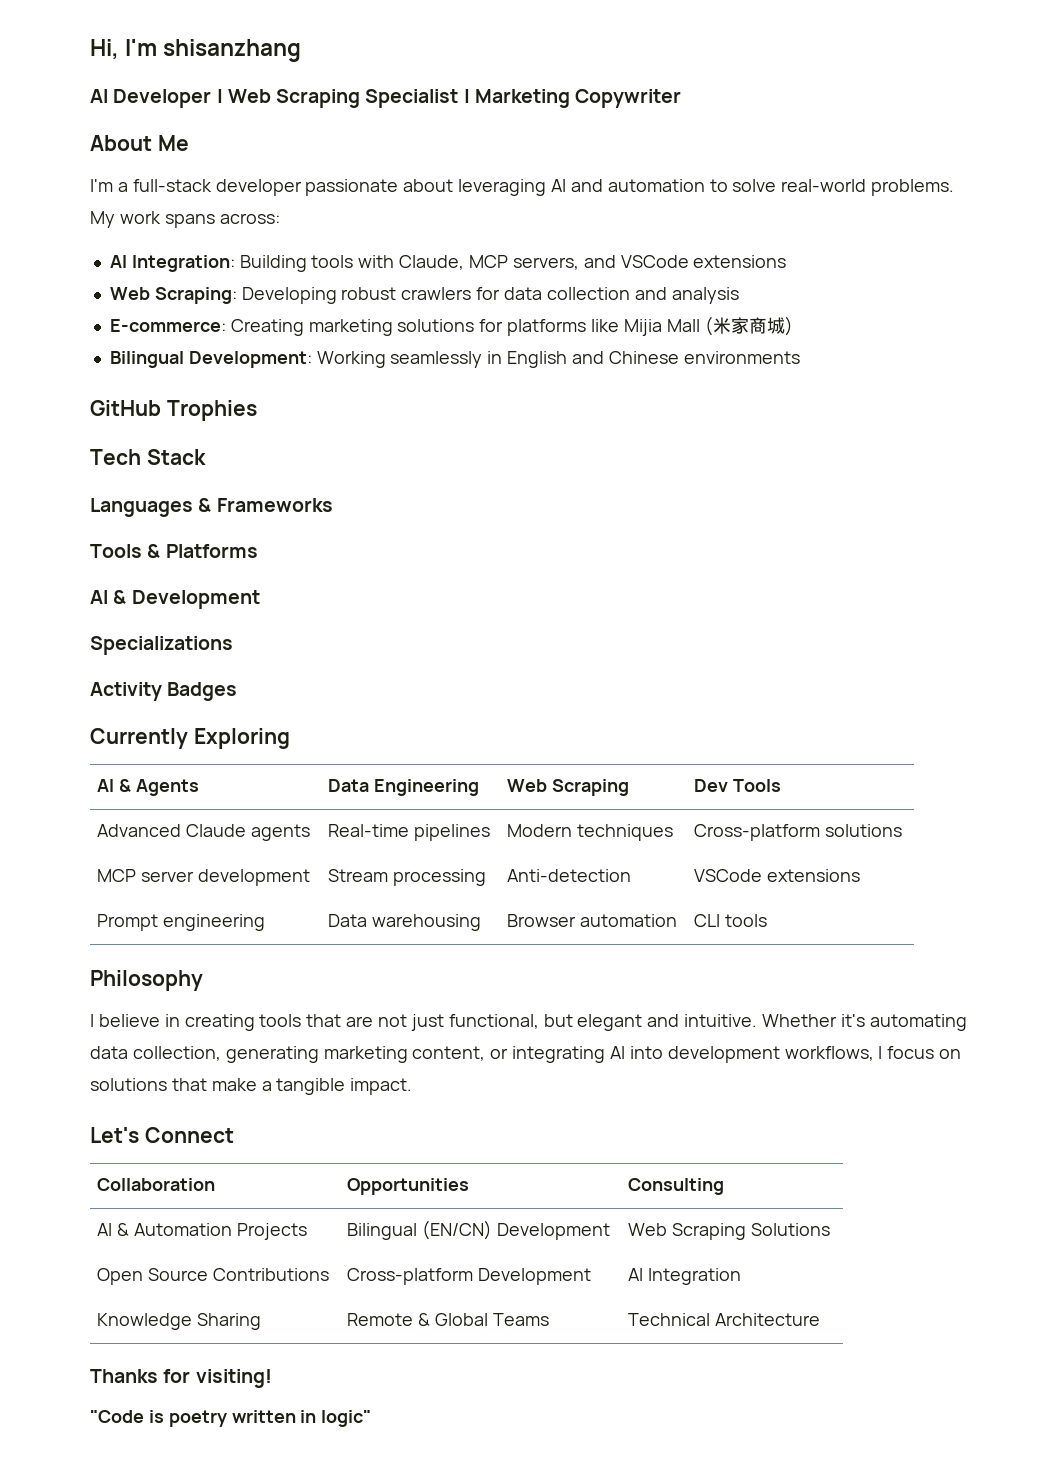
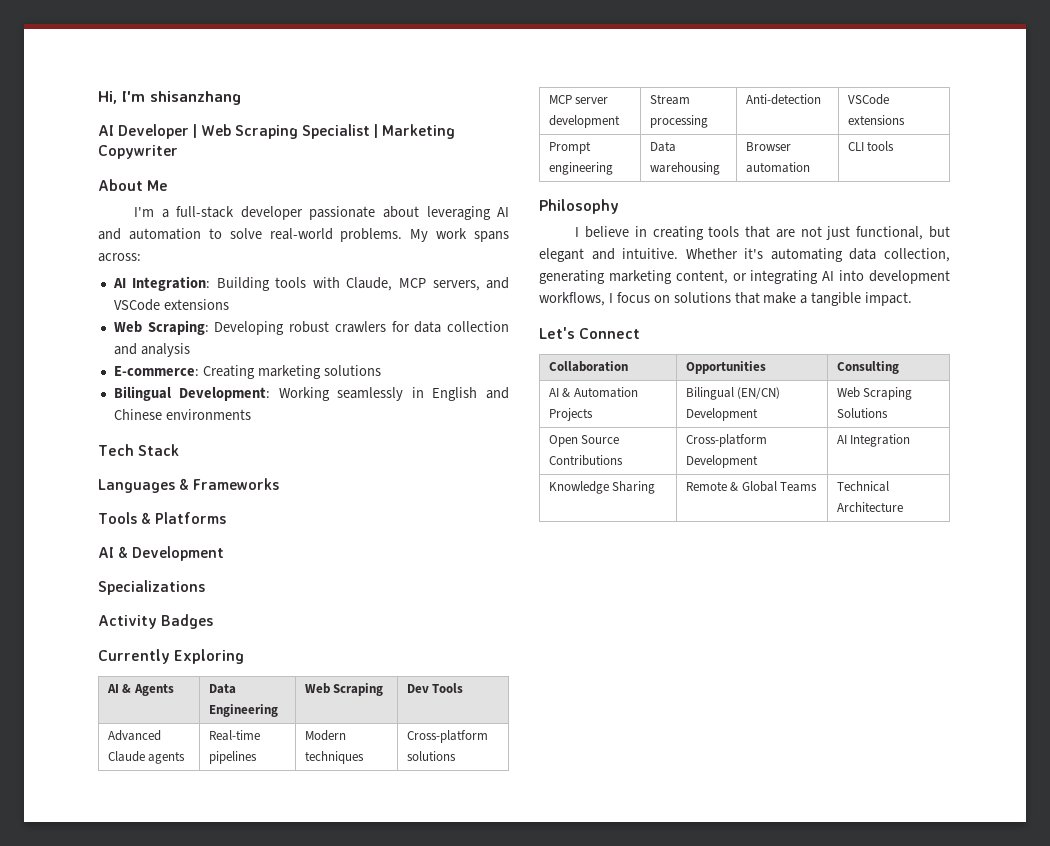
- E-commerce: Creating marketing solutions for platforms like Mijia Mall (米家商城)
+ E-commerce: Creating marketing solutions
- GitHub Trophies
- Thanks for visiting!
- "Code is poetry written in logic"

